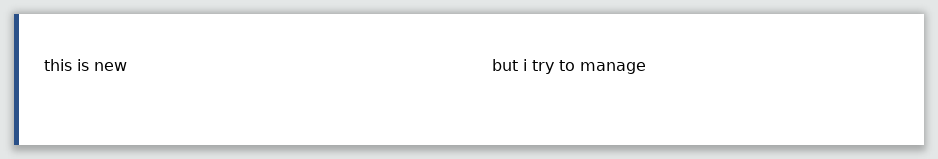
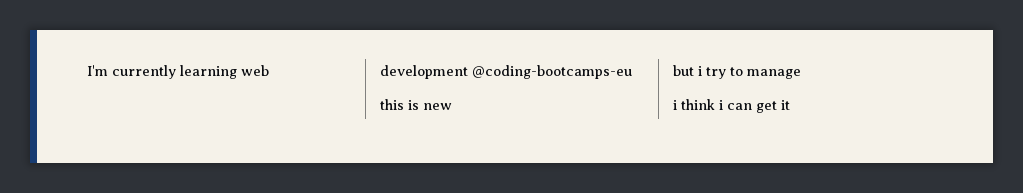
+ I'm currently learning web development @coding-bootcamps-eu
+ i think i can get it

